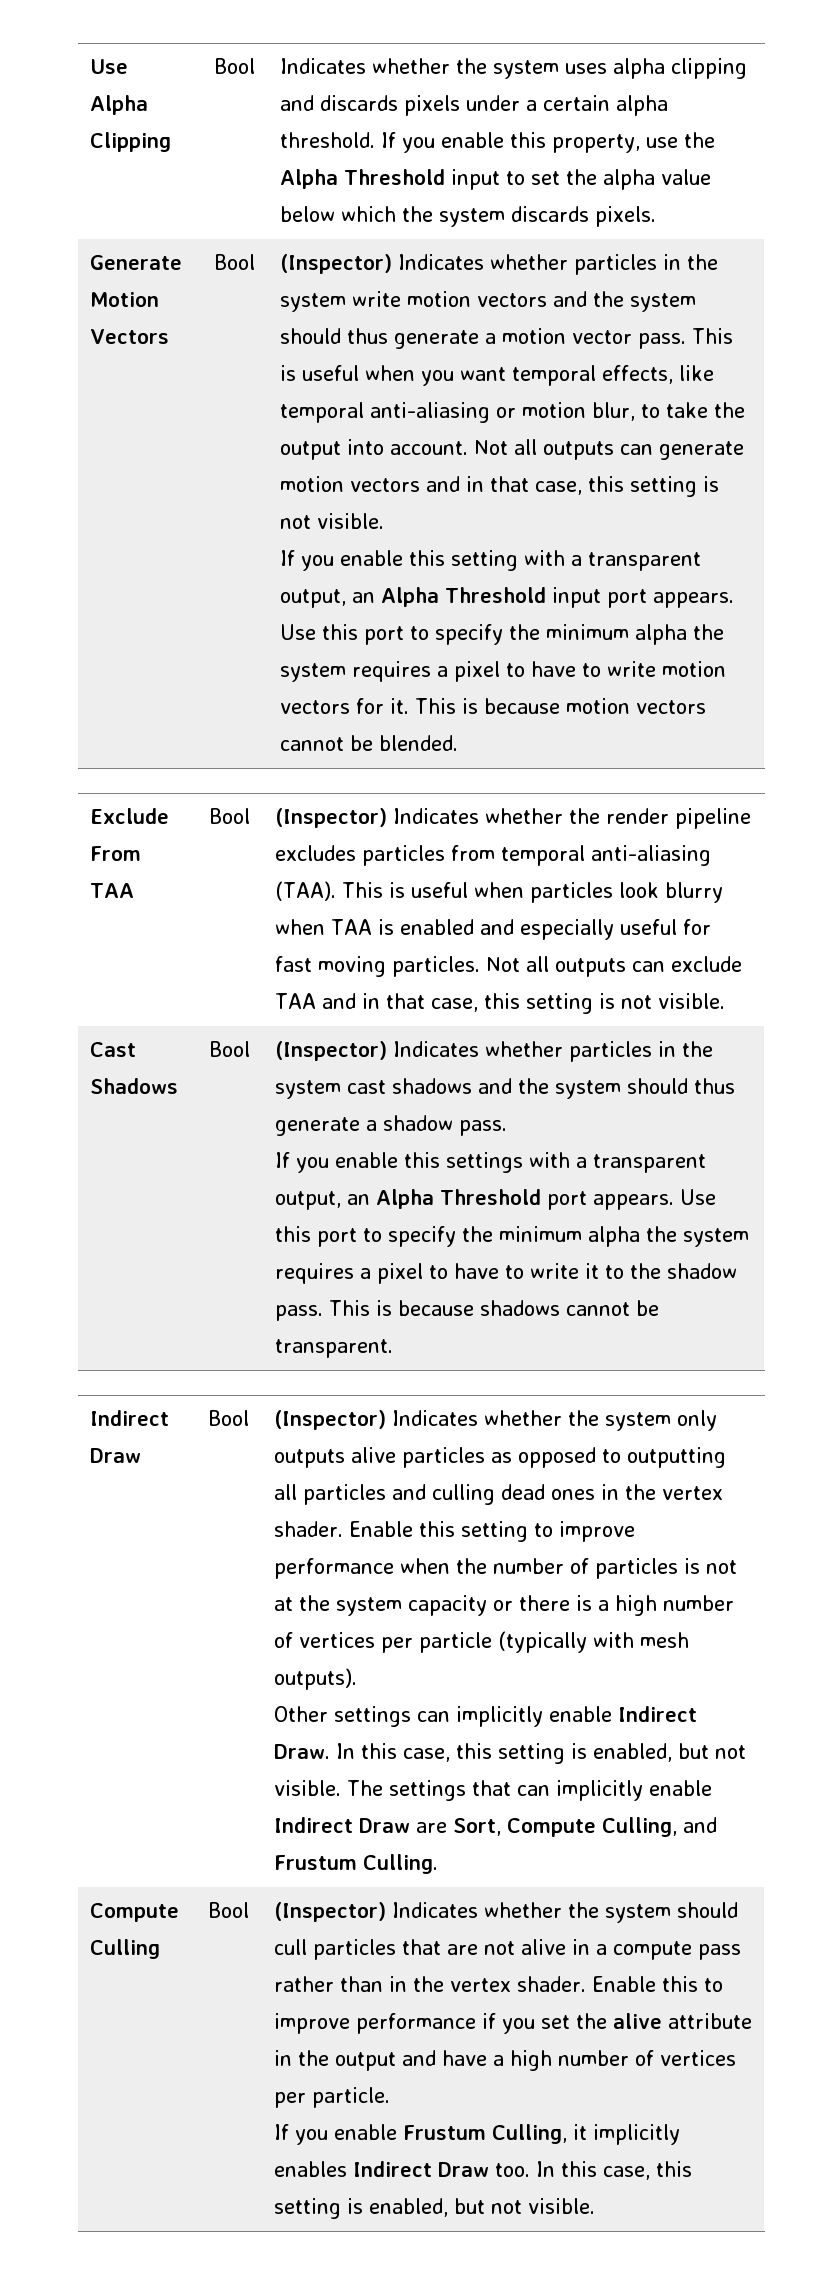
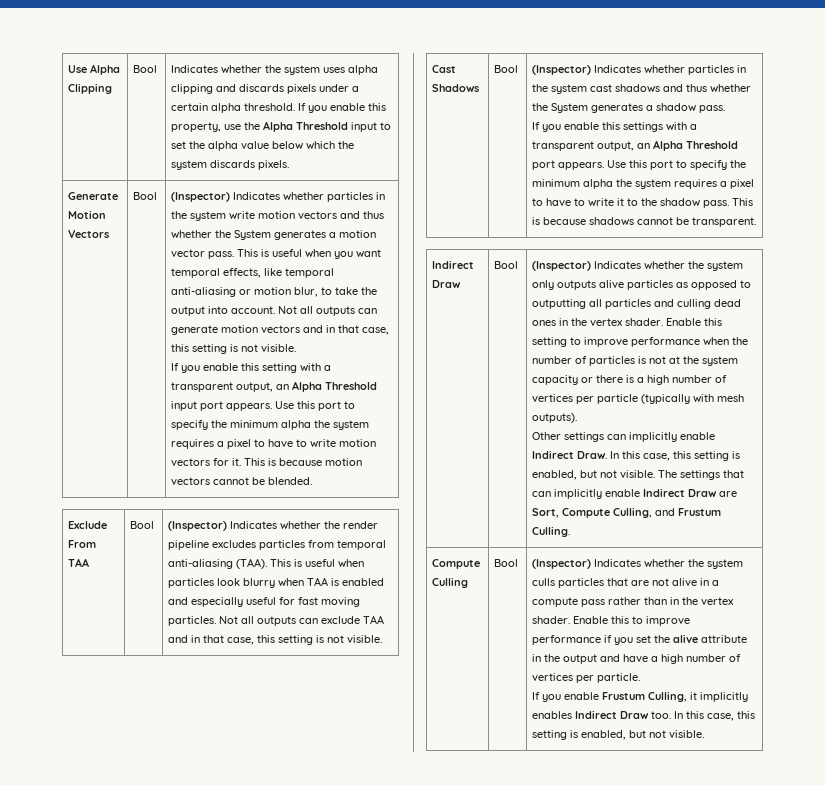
- (Inspector) Indicates whether particles in the system write motion vectors and the system should thus generate a motion vector pass.
+ (Inspector) Indicates whether particles in the system write motion vectors and thus whether the System generates a motion vector pass.
- (Inspector) Indicates whether particles in the system cast shadows and the system should thus generate a shadow pass.
+ (Inspector) Indicates whether particles in the system cast shadows and thus whether the System generates a shadow pass.
- (Inspector) Indicates whether the system should cull particles that are not alive in a compute pass rather than in the vertex shader.
+ (Inspector) Indicates whether the system culls particles that are not alive in a compute pass rather than in the vertex shader.

